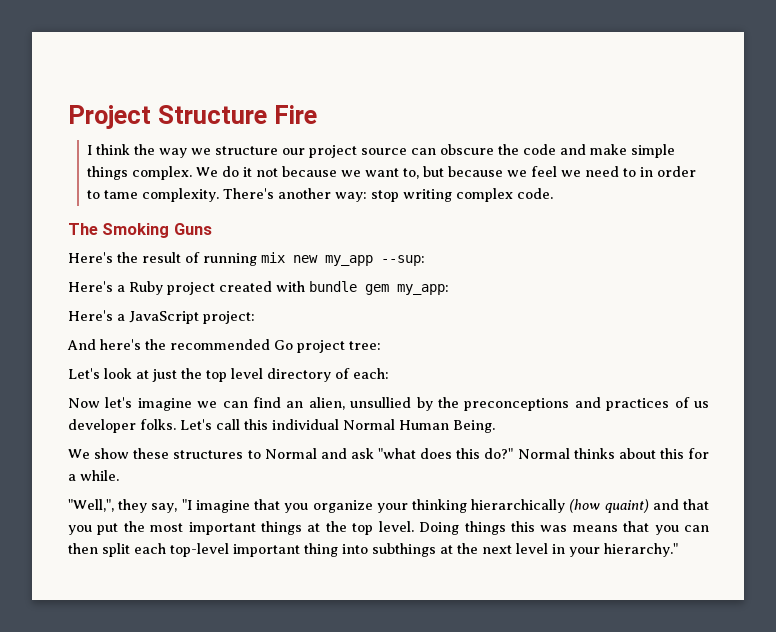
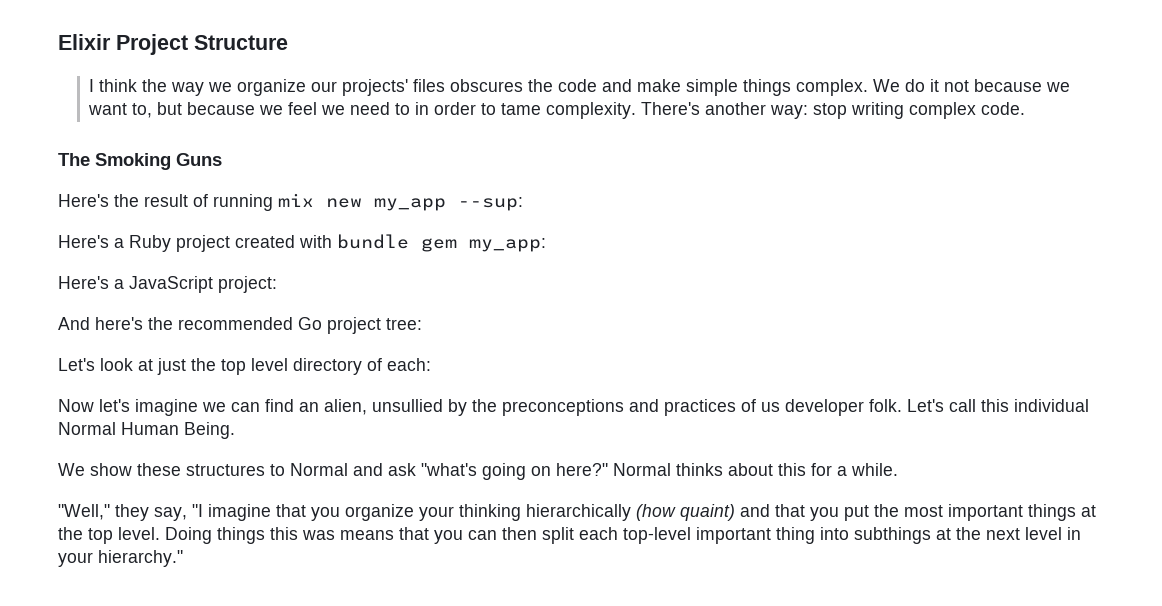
- Project Structure Fire
+ Elixir Project Structure
- I think the way we structure our project source can obscure the code and make simple things complex.
+ I think the way we organize our projects' files obscures the code and make simple things complex.
- Now let's imagine we can find an alien, unsullied by the preconceptions and practices of us developer folks.
+ Now let's imagine we can find an alien, unsullied by the preconceptions and practices of us developer folk.
- We show these structures to Normal and ask "what does this do?"
+ We show these structures to Normal and ask "what's going on here?"
- "Well,", they say, "I imagine that you organize your thinking hierarchically (how quaint) and that you put the most important things at the top level.
+ "Well," they say, "I imagine that you organize your thinking hierarchically (how quaint) and that you put the most important things at the top level.

